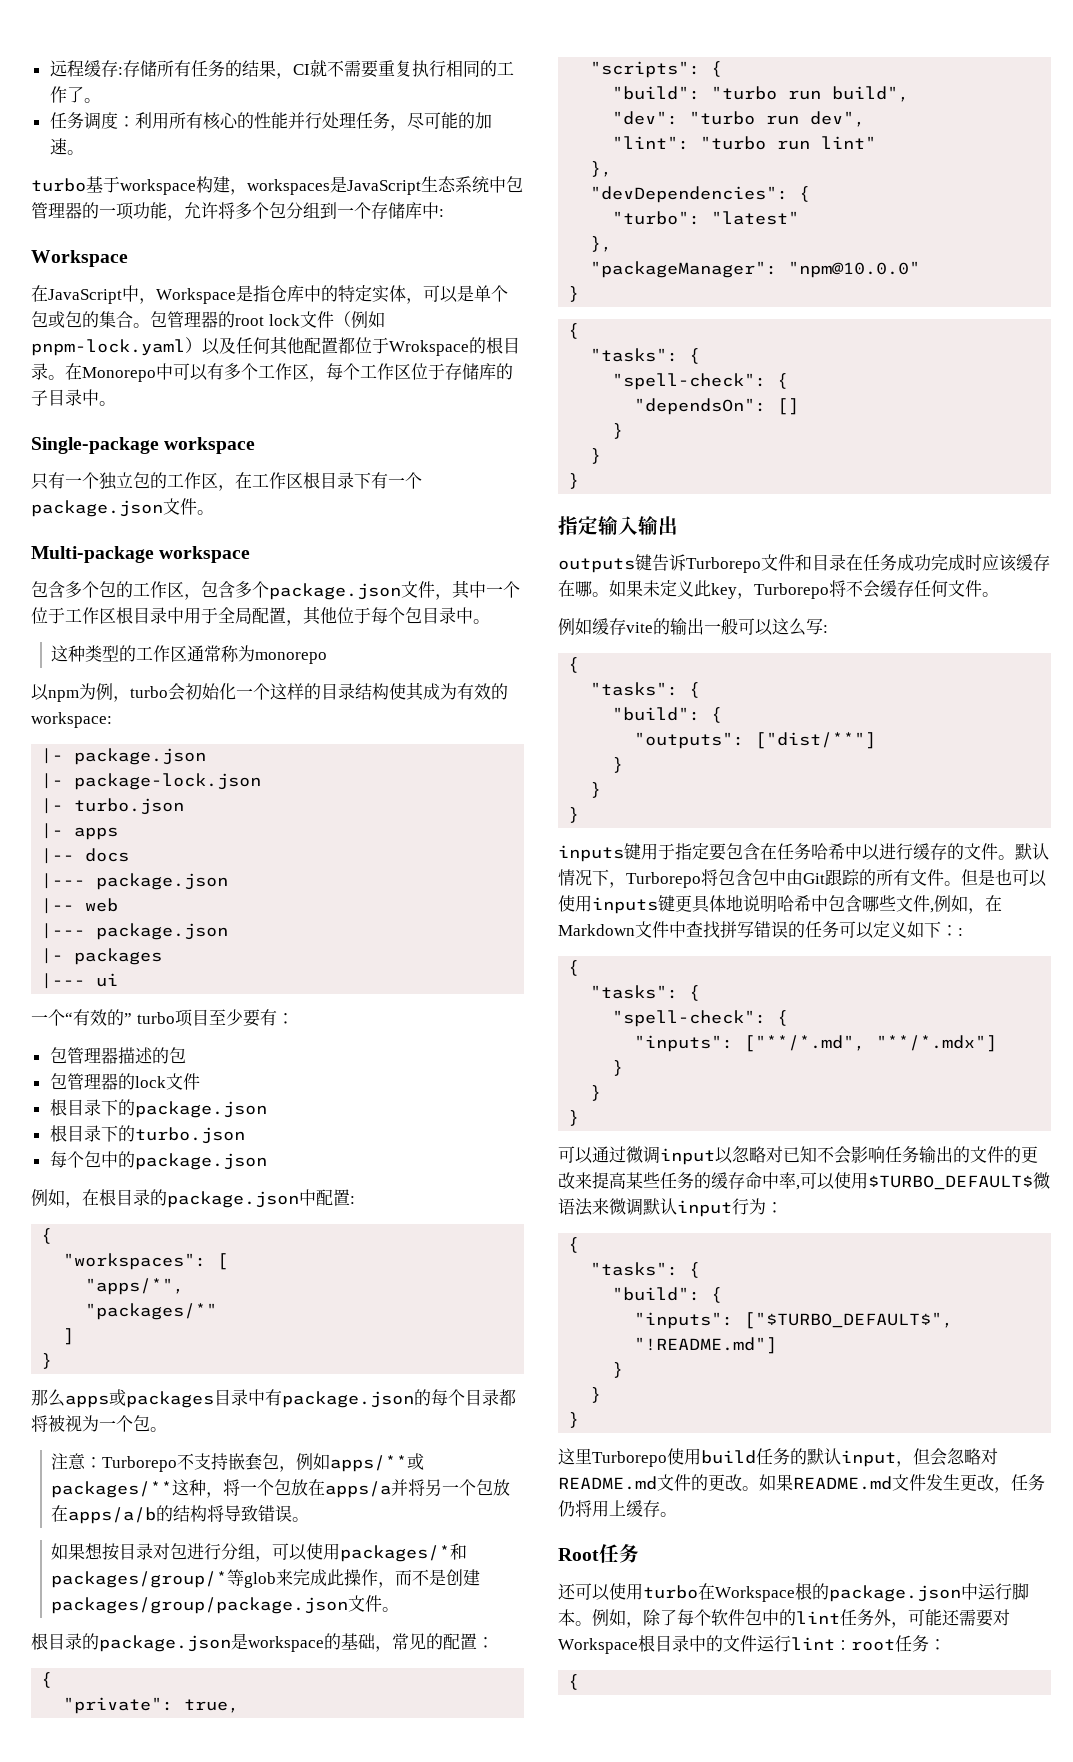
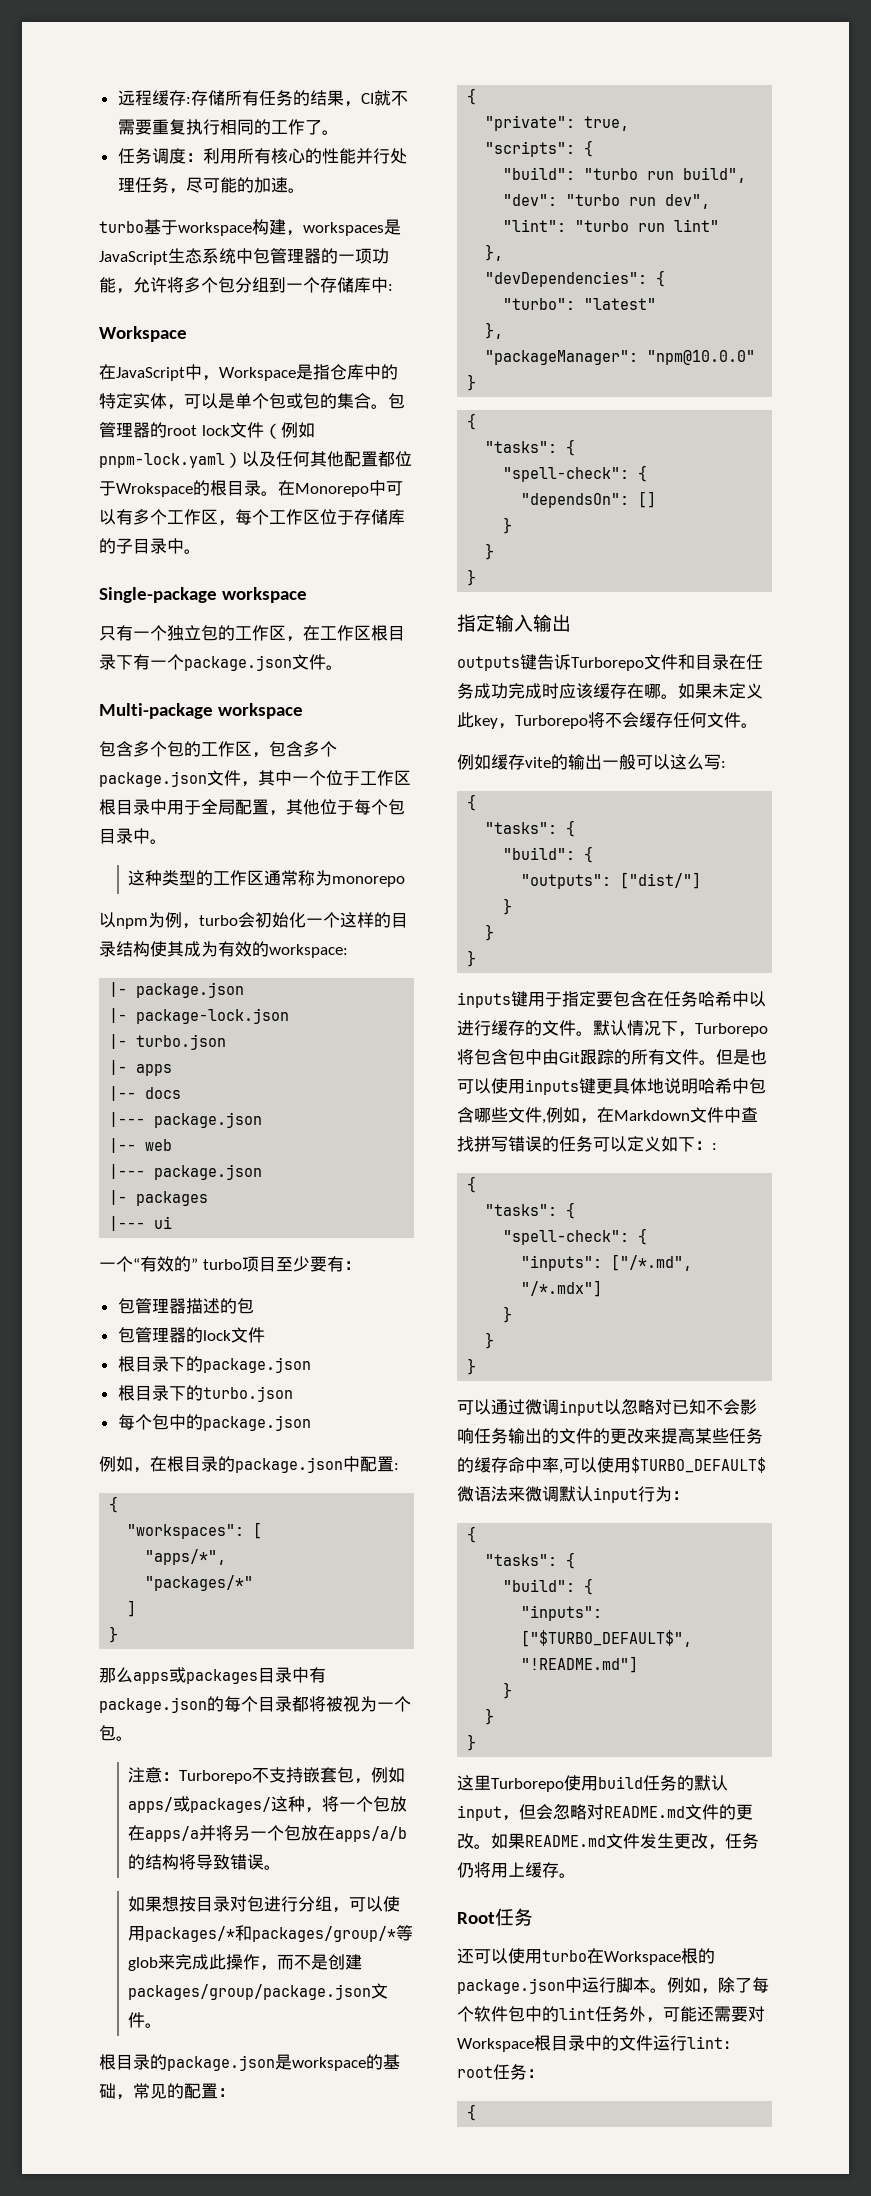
- 注意：Turborepo不支持嵌套包，例如apps/**或packages/**这种，将一个包放在apps/a并将另一个包放在apps/a/b的结构将导致错误。
+ 注意：Turborepo不支持嵌套包，例如apps/或packages/这种，将一个包放在apps/a并将另一个包放在apps/a/b的结构将导致错误。
- "outputs": ["dist/**"]
+ "outputs": ["dist/"]
- "inputs": ["**/*.md", "**/*.mdx"]
+ "inputs": ["/*.md", "/*.mdx"]

